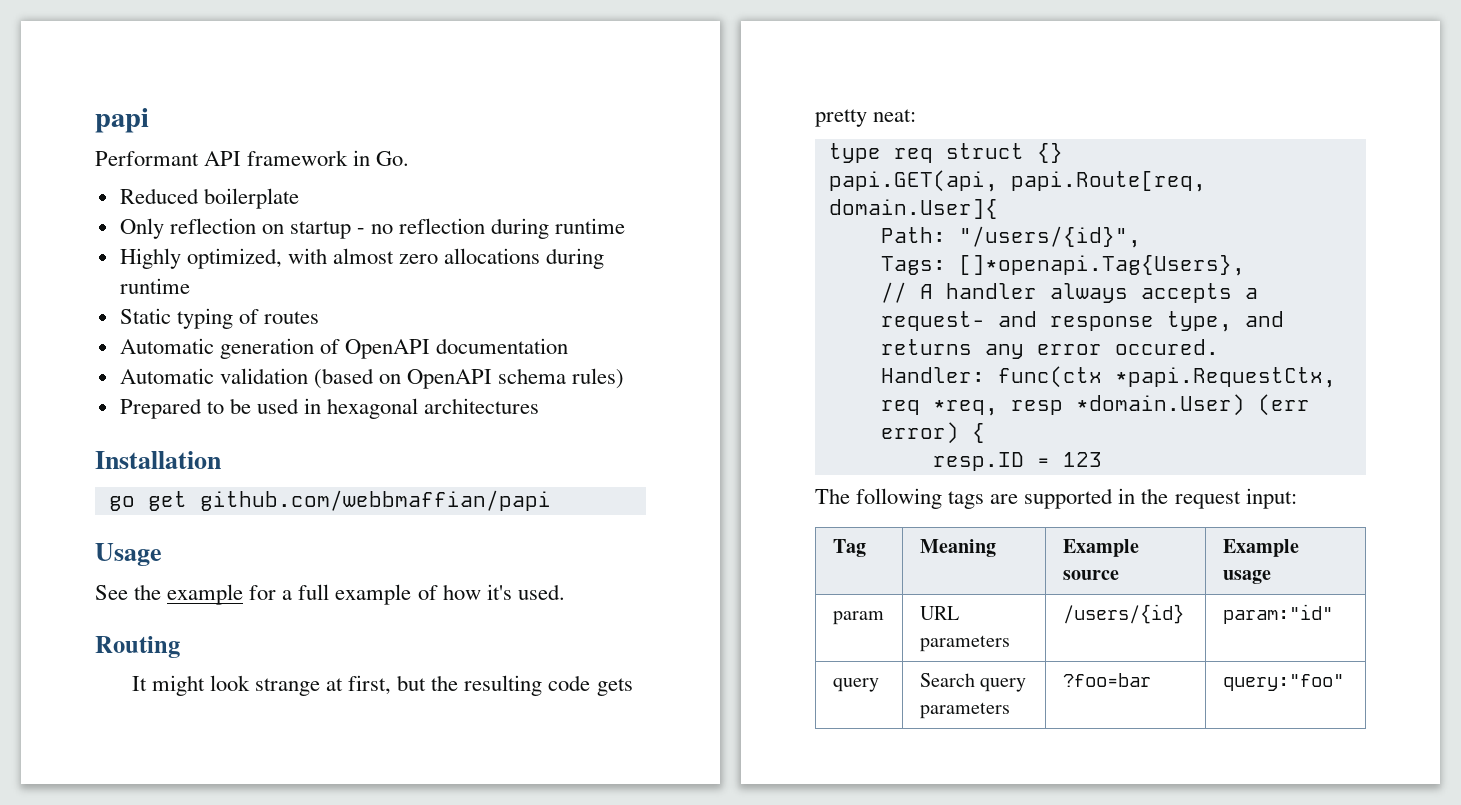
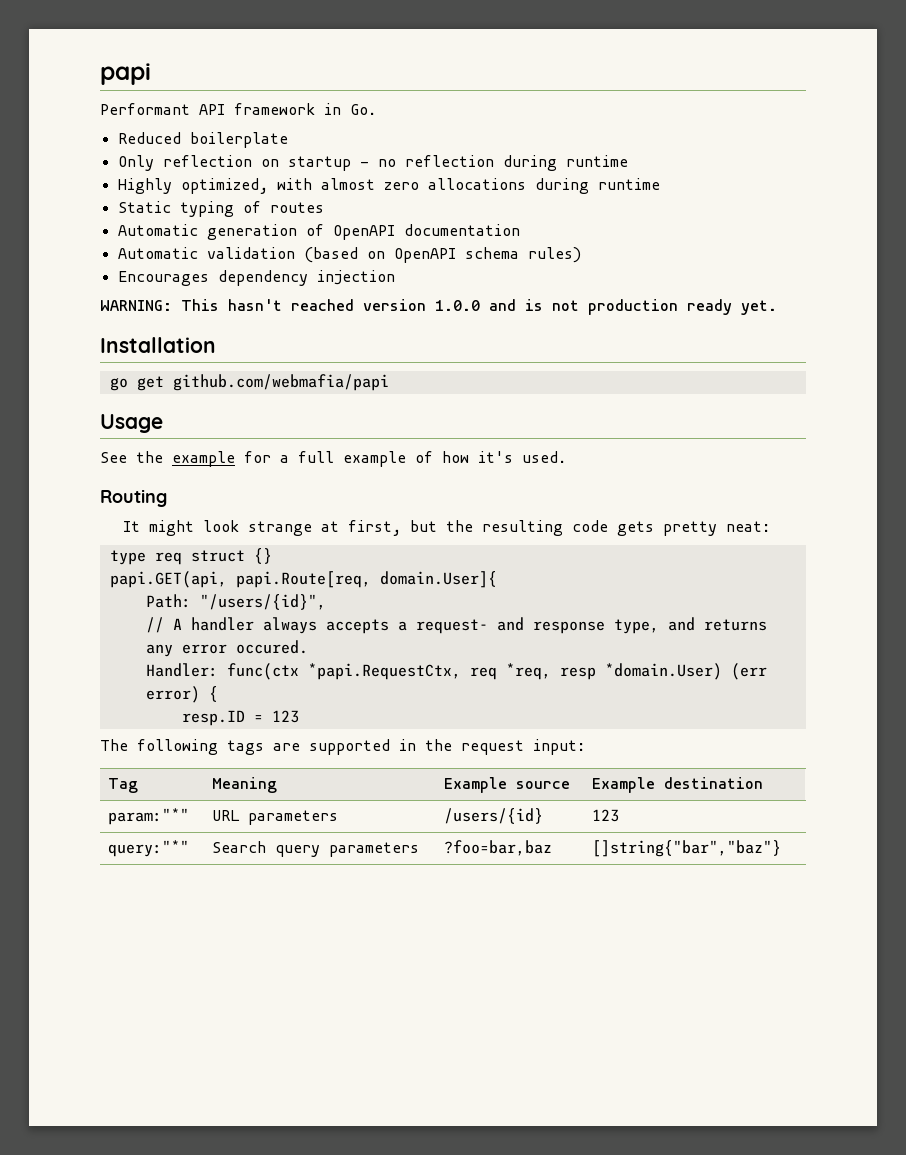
- Prepared to be used in hexagonal architectures
+ Encourages dependency injection
+ WARNING: This hasn't reached version 1.0.0 and is not production ready yet.
- go get github.com/webbmaffian/papi
+ go get github.com/webmafia/papi
- Tags: []*openapi.Tag{Users},
- Tag | Meaning | Example source | Example usage
- param | URL parameters | /users/{id} | param:"id"
- query | Search query parameters | ?foo=bar | query:"foo"
+ Tag | Meaning | Example source | Example destination
+ param:"*" | URL parameters | /users/{id} | 123
+ query:"*" | Search query parameters | ?foo=bar,baz | []string{"bar","baz"}

